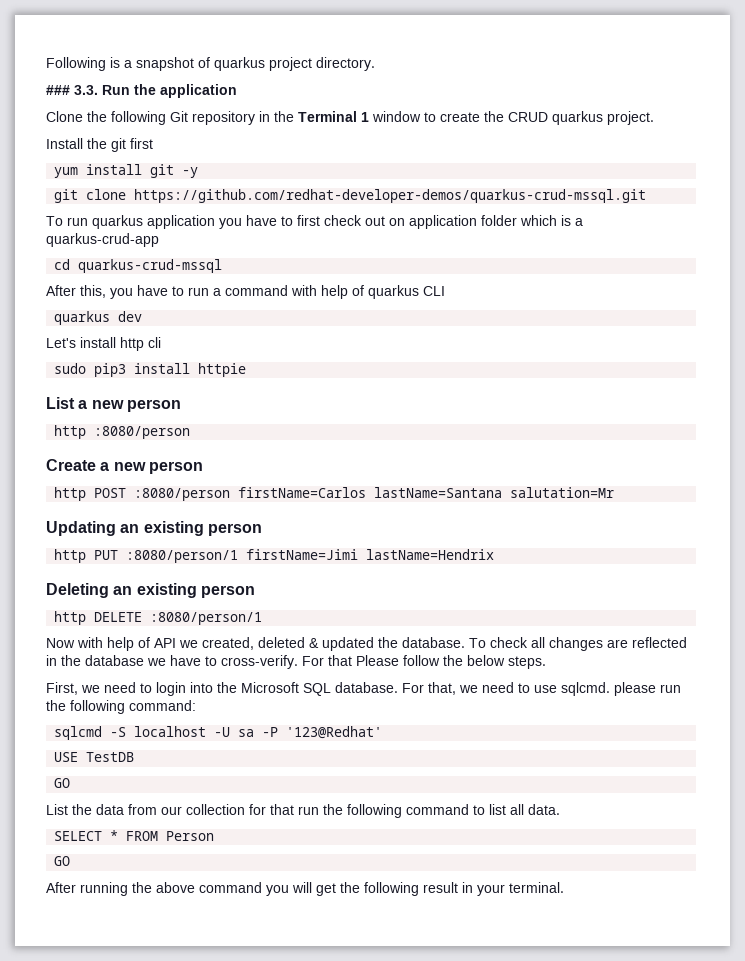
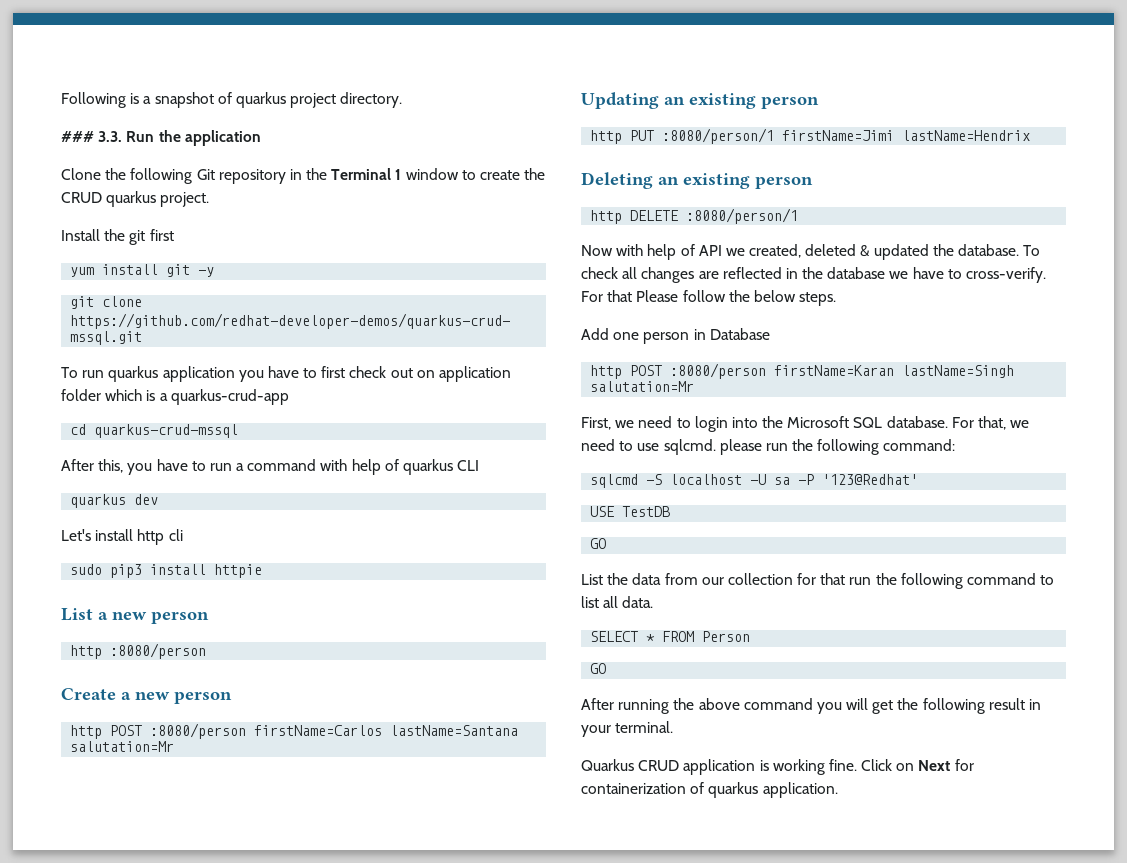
+ Add one person in Database
+ http POST :8080/person firstName=Karan lastName=Singh salutation=Mr
+ Quarkus CRUD application is working fine. Click on Next for containerization of quarkus application.

